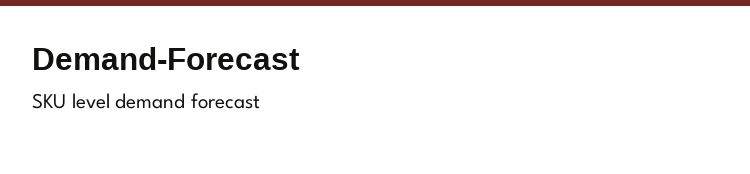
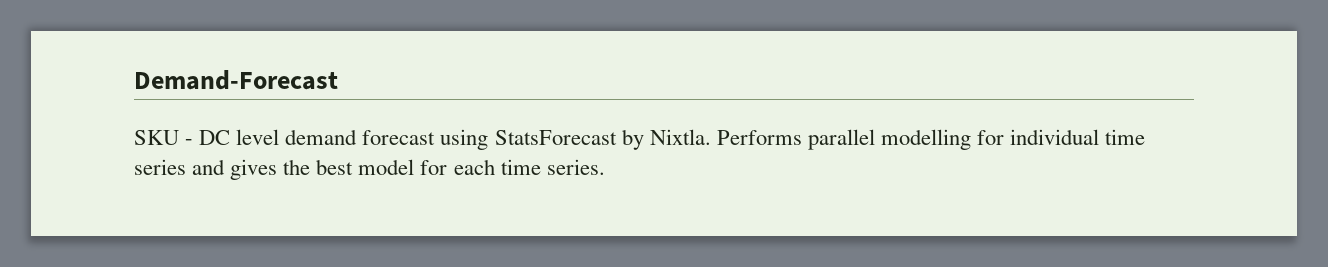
- SKU level demand forecast
+ SKU - DC level demand forecast using StatsForecast by Nixtla. Performs parallel modelling for individual time series and gives the best model for each time series.

